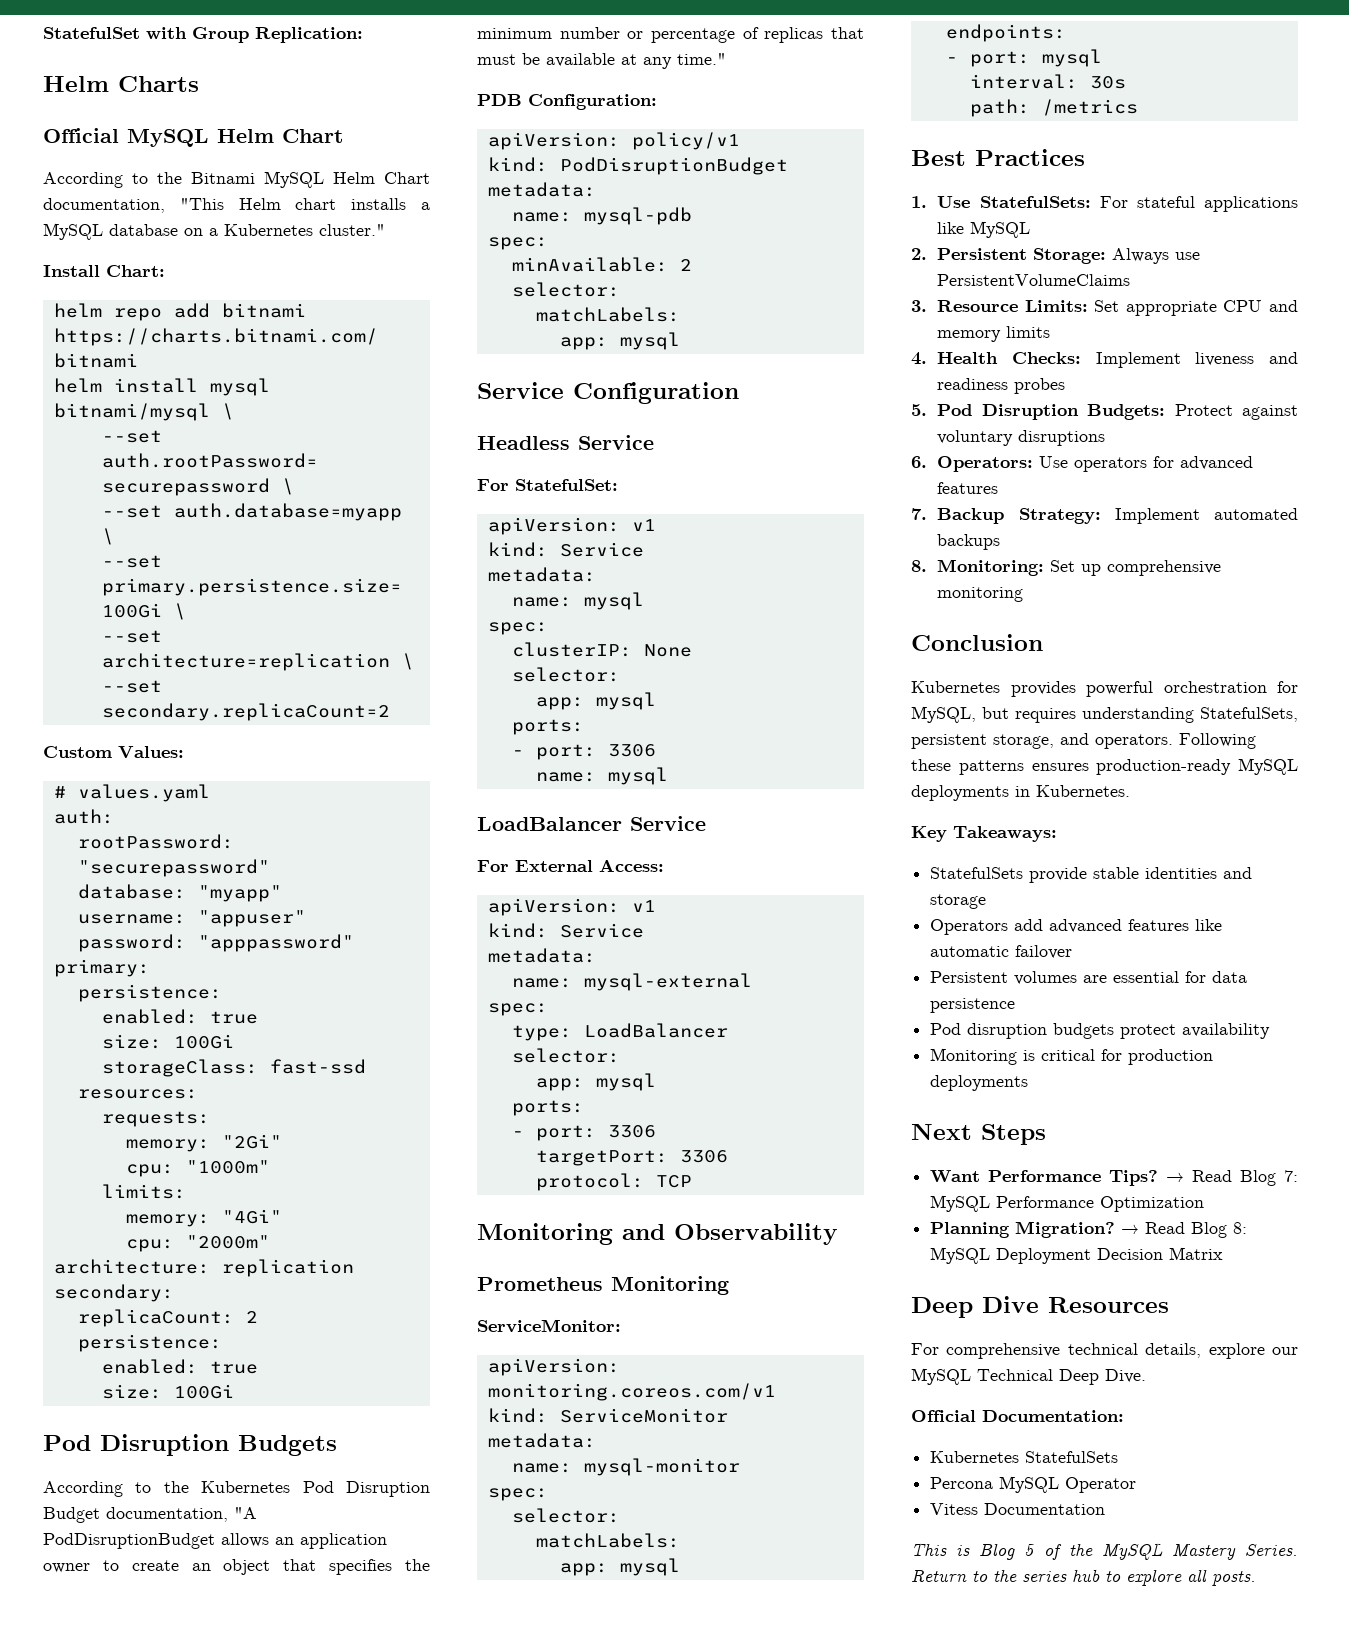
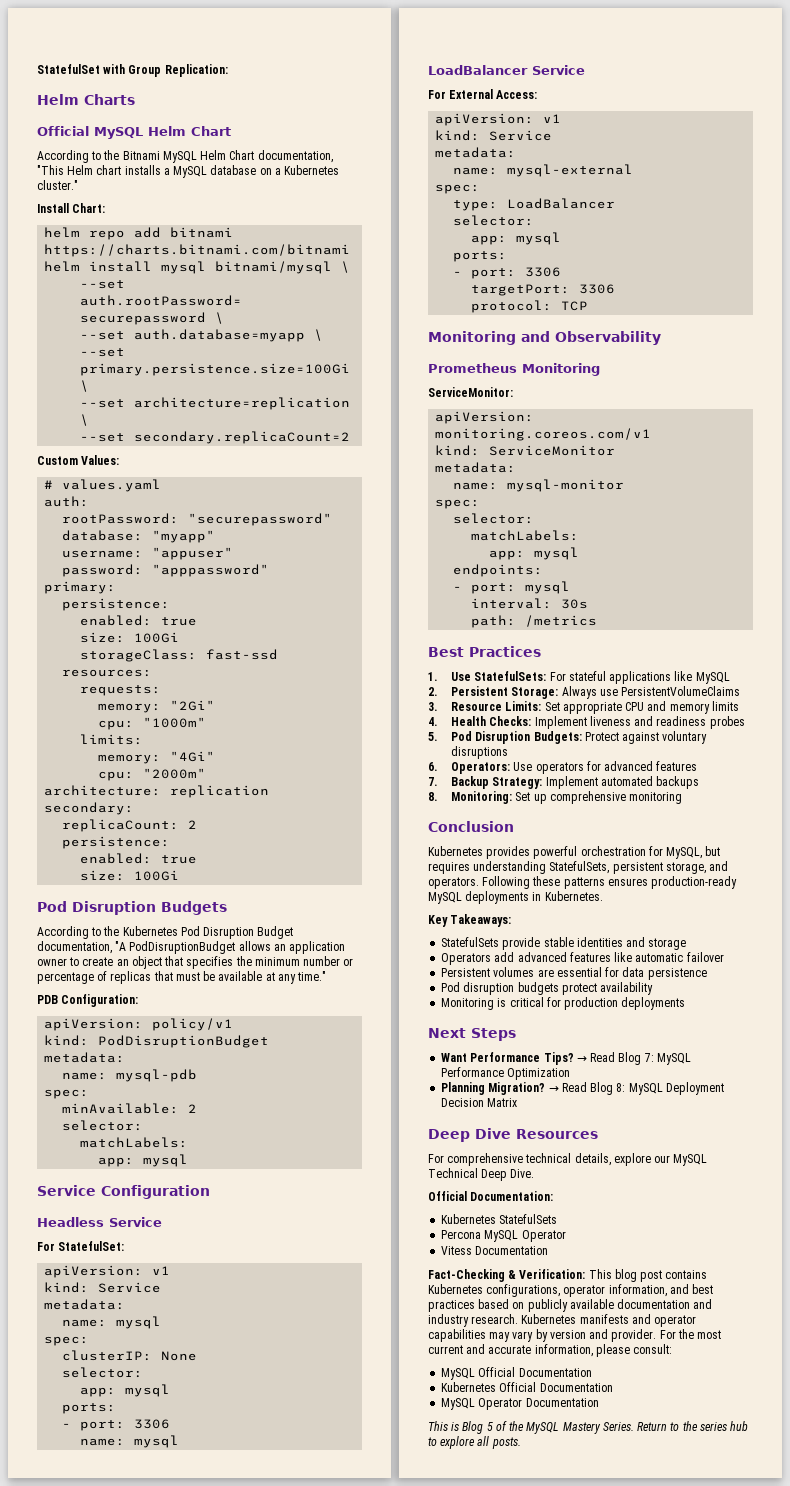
+ Fact-Checking & Verification: This blog post contains Kubernetes configurations, operator information, and best practices based on publicly available documentation and industry research. Kubernetes manifests and operator capabilities may vary by version and provider. For the most current and accurate information, please consult:
+ MySQL Official Documentation
+ Kubernetes Official Documentation
+ MySQL Operator Documentation

